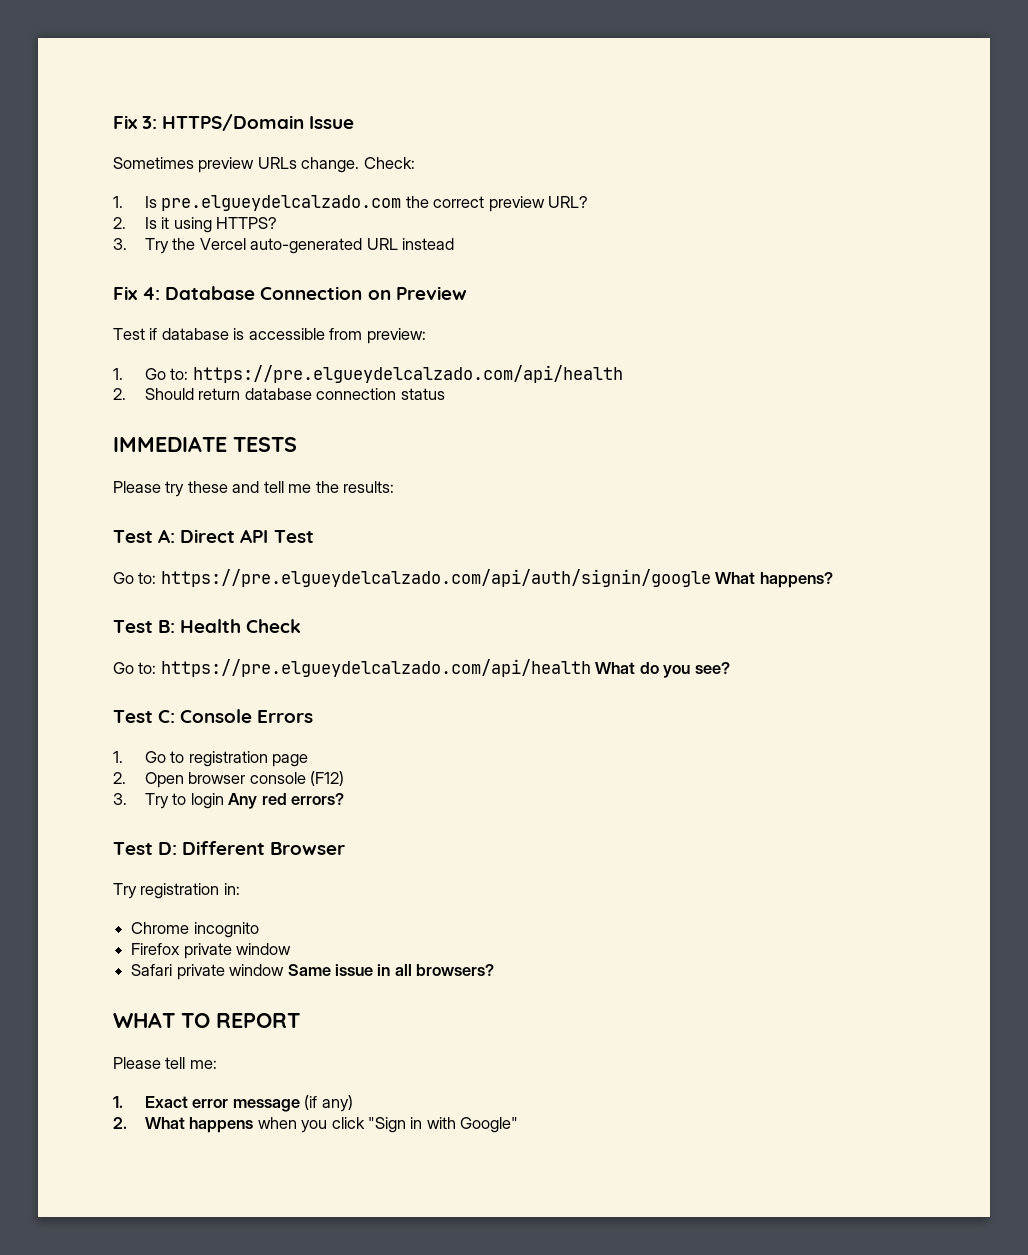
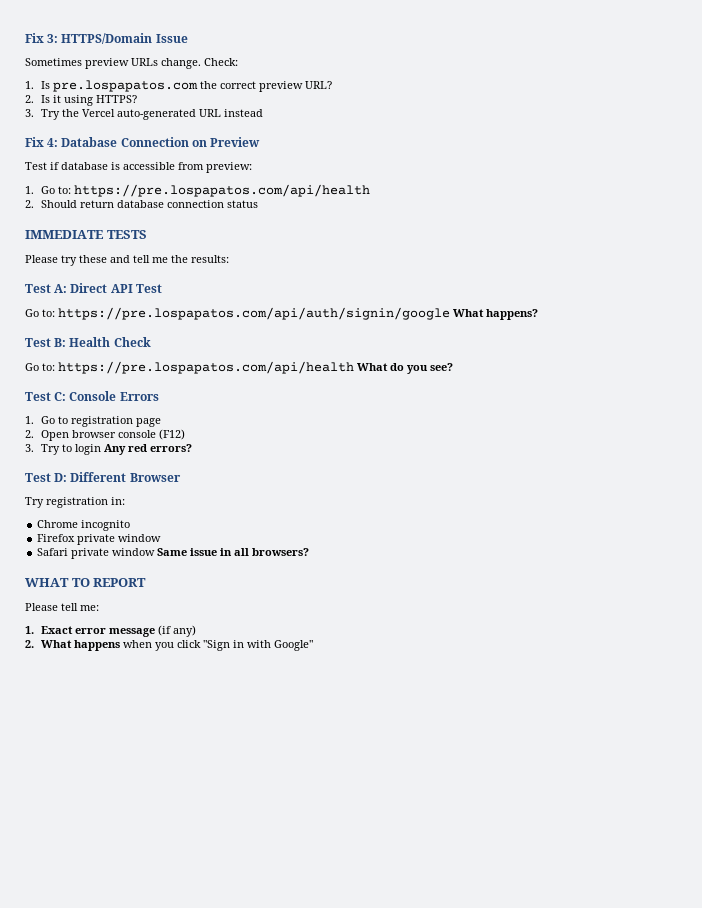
- 1. Is pre.elgueydelcalzado.com the correct preview URL?
+ 1. Is pre.lospapatos.com the correct preview URL?
- 1. Go to: https://pre.elgueydelcalzado.com/api/health
+ 1. Go to: https://pre.lospapatos.com/api/health
- Go to: https://pre.elgueydelcalzado.com/api/auth/signin/google What happens?
+ Go to: https://pre.lospapatos.com/api/auth/signin/google What happens?
- Go to: https://pre.elgueydelcalzado.com/api/health What do you see?
+ Go to: https://pre.lospapatos.com/api/health What do you see?

